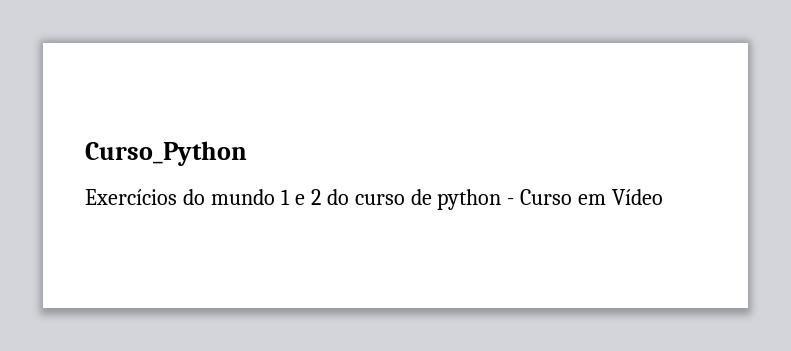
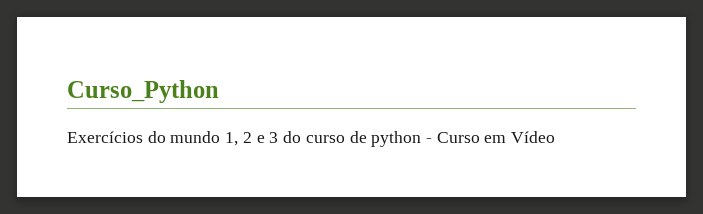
- Exercícios do mundo 1 e 2 do curso de python - Curso em Vídeo
+ Exercícios do mundo 1, 2 e 3 do curso de python - Curso em Vídeo

